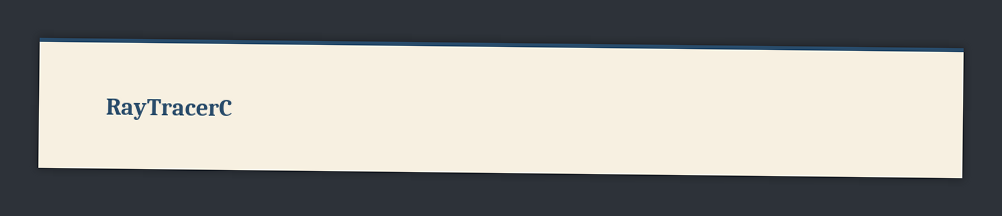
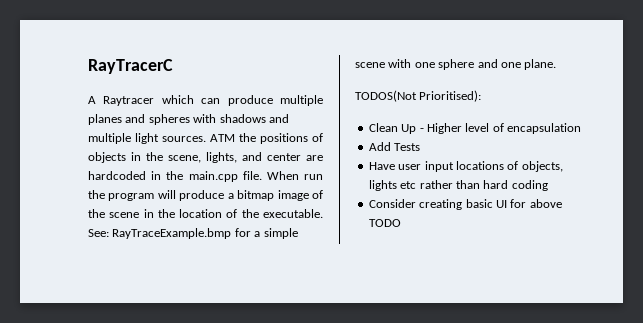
+ A Raytracer which can produce multiple planes and spheres with shadows and multiple light sources. ATM the positions of objects in the scene, lights, and center are hardcoded in the main.cpp file. When run the program will produce a bitmap image of the scene in the location of the executable. See: RayTraceExample.bmp for a simple scene with one sphere and one plane.
+ TODOS(Not Prioritised):
+ Clean Up - Higher level of encapsulation
+ Add Tests
+ Have user input locations of objects, lights etc rather than hard coding
+ Consider creating basic UI for above TODO

